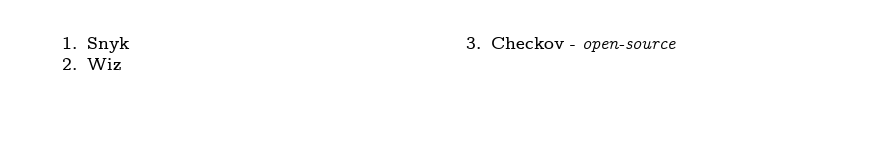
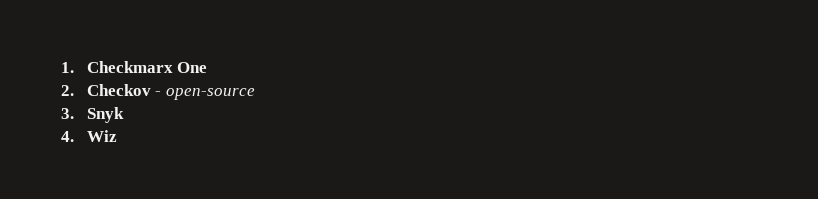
- 1. Snyk
+ 1. Checkmarx One
+ 2. Checkov - open-source
+ 3. Snyk
- 2. Wiz
+ 4. Wiz
- 3. Checkov - open-source

